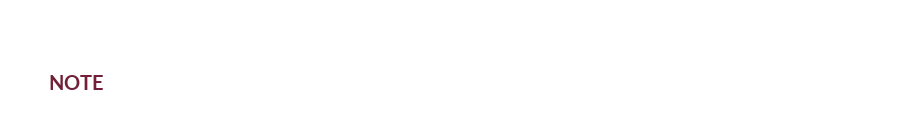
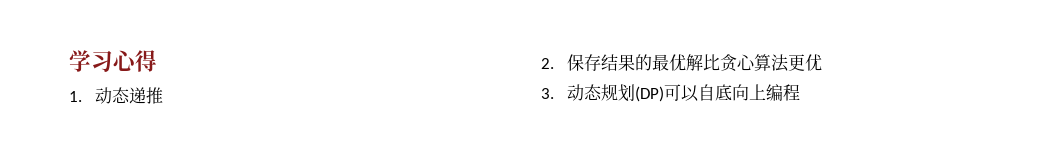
- NOTE
+ 学习心得
+ 1.动态递推
+ 2.保存结果的最优解比贪心算法更优
+ 3.动态规划(DP)可以自底向上编程

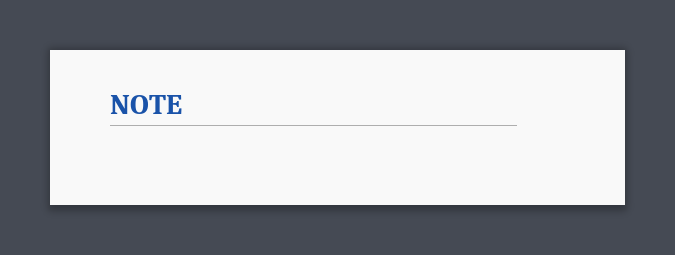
- 学习心得
- 1.动态递推
- 2.保存结果的最优解比贪心算法更优
- 3.动态规划(DP)可以自底向上编程
+ NOTE

